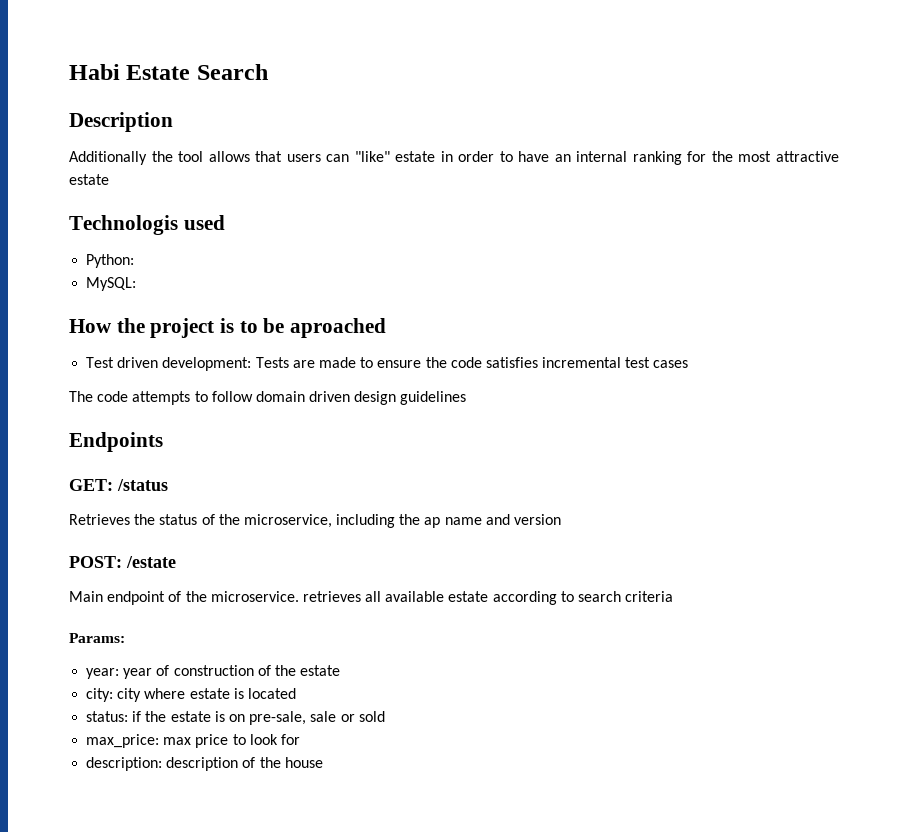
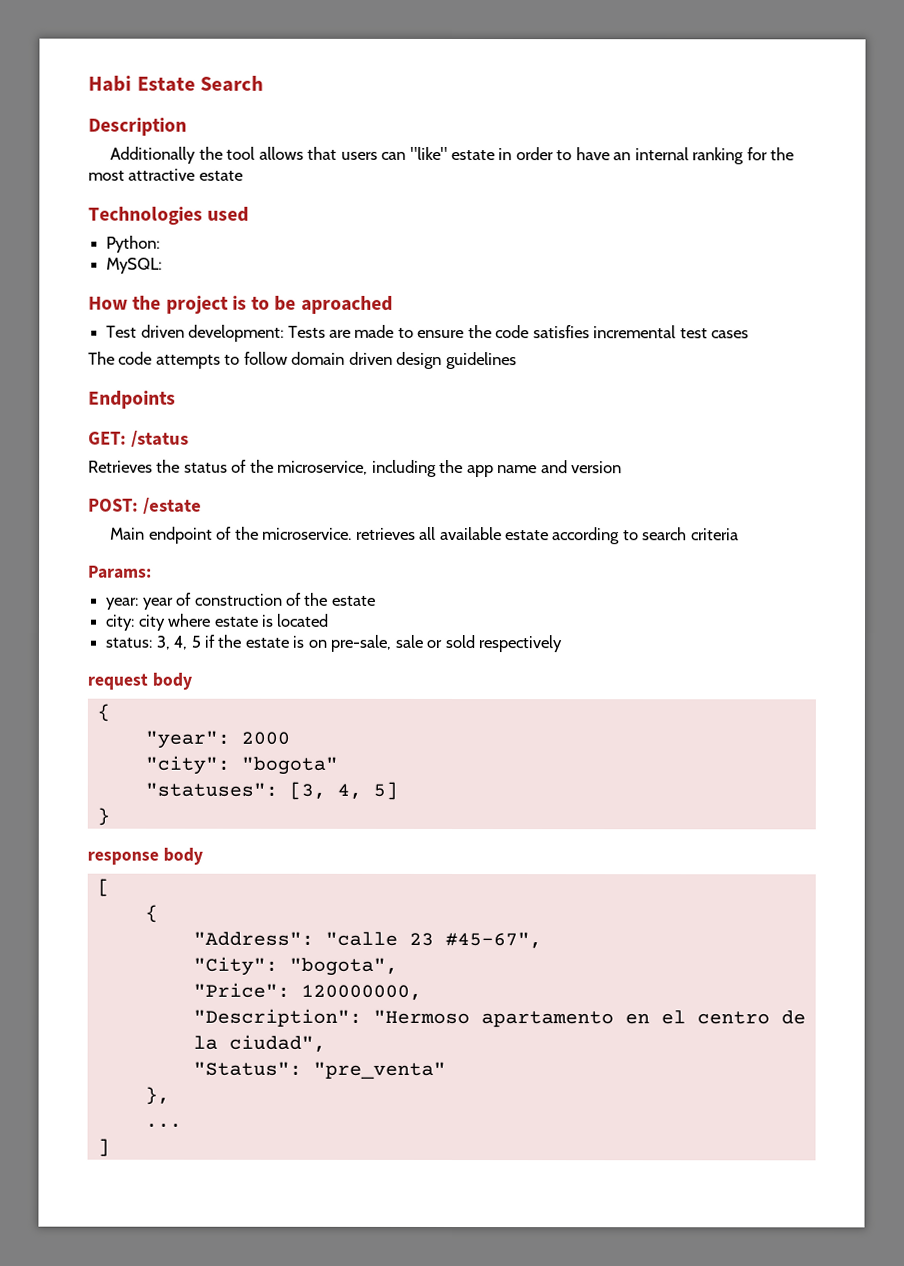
- Technologis used
+ Technologies used
- Retrieves the status of the microservice, including the ap name and version
+ Retrieves the status of the microservice, including the app name and version
- status: if the estate is on pre-sale, sale or sold
- max_price: max price to look for
- description: description of the house
+ status: 3, 4, 5 if the estate is on pre-sale, sale or sold respectively
+ request body
+ {
+ "year": 2000
+ "city": "bogota"
+ "statuses": [3, 4, 5]
+ }
+ response body
+ [
+ {
+ "Address": "calle 23 #45-67",
+ "City": "bogota",
+ "Price": 120000000,
+ "Description": "Hermoso apartamento en el centro de la ciudad",
+ "Status": "pre_venta"
+ },
+ ...
+ ]

